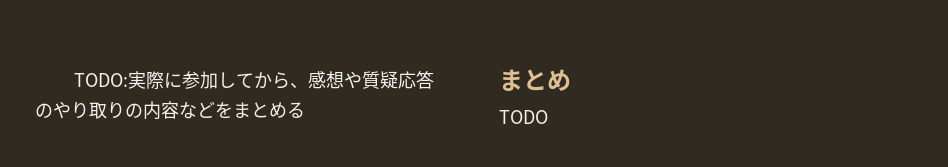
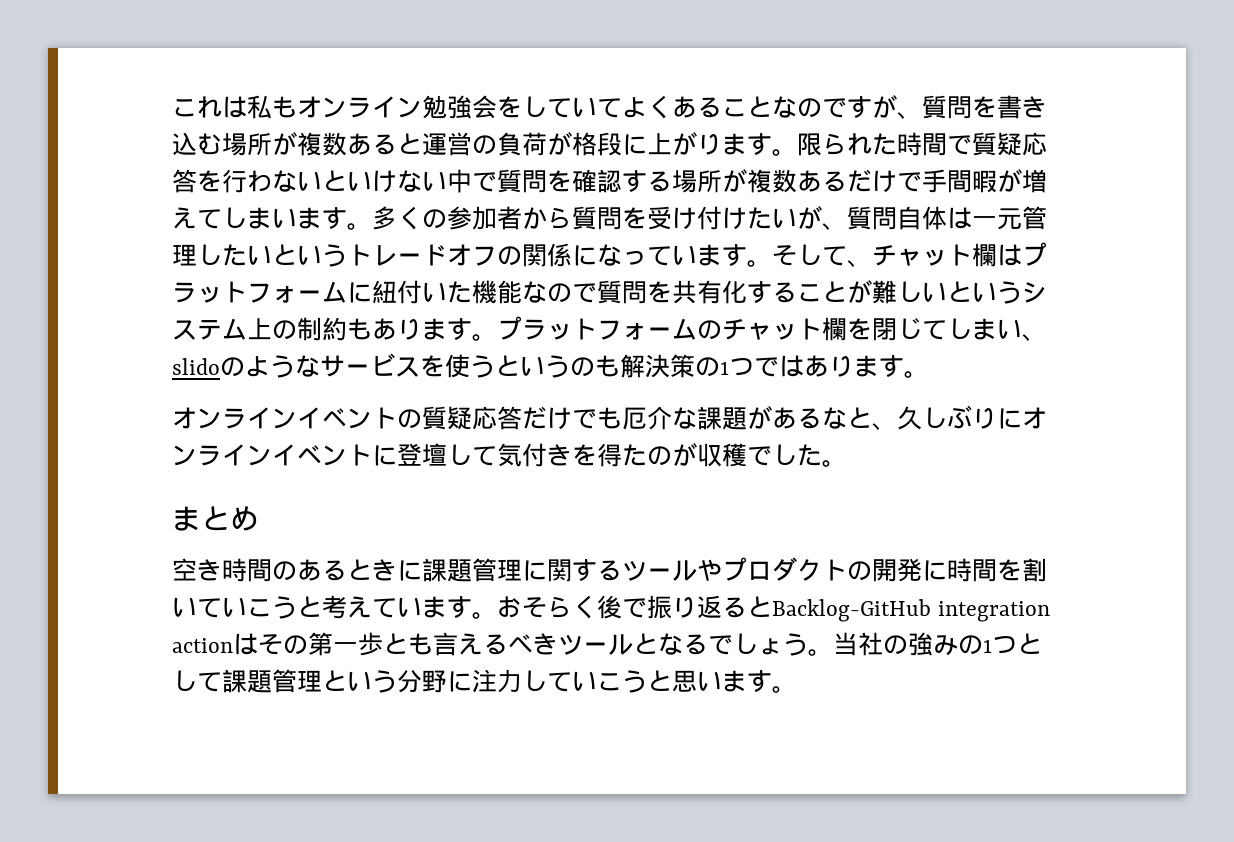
- TODO:実際に参加してから、感想や質疑応答のやり取りの内容などをまとめる
+ これは私もオンライン勉強会をしていてよくあることなのですが、質問を書き込む場所が複数あると運営の負荷が格段に上がります。限られた時間で質疑応答を行わないといけない中で質問を確認する場所が複数あるだけで手間暇が増えてしまいます。多くの参加者から質問を受け付けたいが、質問自体は一元管理したいというトレードオフの関係になっています。そして、チャット欄はプラットフォームに紐付いた機能なので質問を共有化することが難しいというシステム上の制約もあります。プラットフォームのチャット欄を閉じてしまい、slidoのようなサービスを使うというのも解決策の1つではあります。
+ オンラインイベントの質疑応答だけでも厄介な課題があるなと、久しぶりにオンラインイベントに登壇して気付きを得たのが収穫でした。
  まとめ
- TODO
+ 空き時間のあるときに課題管理に関するツールやプロダクトの開発に時間を割いていこうと考えています。おそらく後で振り返るとBacklog-GitHub integration actionはその第一歩とも言えるべきツールとなるでしょう。当社の強みの1つとして課題管理という分野に注力していこうと思います。

